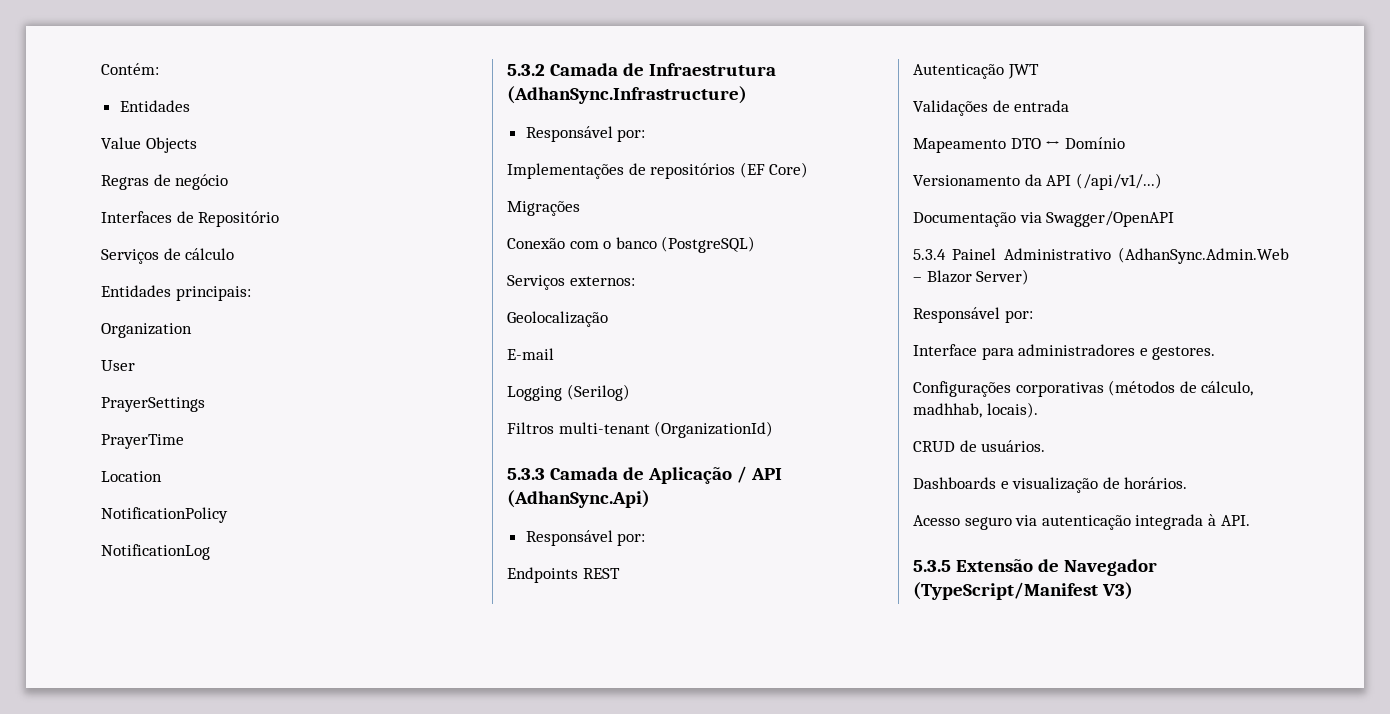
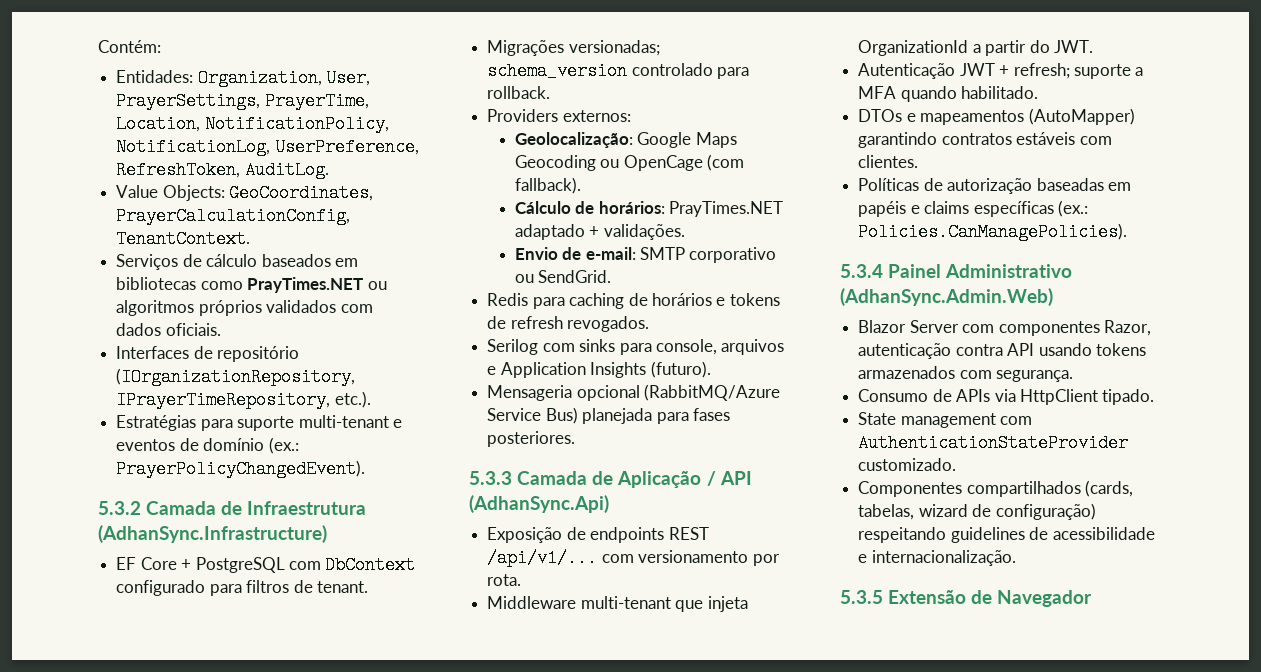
  Contém:
- Entidades
- Value Objects
- Regras de negócio
- Interfaces de Repositório
- Serviços de cálculo
- Entidades principais:
- Organization
- User
- PrayerSettings
- PrayerTime
- Location
- NotificationPolicy
- NotificationLog
+ Entidades: Organization, User, PrayerSettings, PrayerTime, Location, NotificationPolicy, NotificationLog, UserPreference, RefreshToken, AuditLog.
+ Value Objects: GeoCoordinates, PrayerCalculationConfig, TenantContext.
+ Serviços de cálculo baseados em bibliotecas como PrayTimes.NET ou algoritmos próprios validados com dados oficiais.
+ Interfaces de repositório (IOrganizationRepository, IPrayerTimeRepository, etc.).
+ Estratégias para suporte multi-tenant e eventos de domínio (ex.: PrayerPolicyChangedEvent).
  5.3.2 Camada de Infraestrutura (AdhanSync.Infrastructure)
- Responsável por:
- Implementações de repositórios (EF Core)
- Migrações
- Conexão com o banco (PostgreSQL)
- Serviços externos:
- Geolocalização
- E-mail
- Logging (Serilog)
- Filtros multi-tenant (OrganizationId)
+ EF Core + PostgreSQL com DbContext configurado para filtros de tenant.
+ Migrações versionadas; schema_version controlado para rollback.
+ Providers externos:
+ Geolocalização: Google Maps Geocoding ou OpenCage (com fallback).
+ Cálculo de horários: PrayTimes.NET adaptado + validações.
+ Envio de e-mail: SMTP corporativo ou SendGrid.
+ Redis para caching de horários e tokens de refresh revogados.
+ Serilog com sinks para console, arquivos e Application Insights (futuro).
+ Mensageria opcional (RabbitMQ/Azure Service Bus) planejada para fases posteriores.
  5.3.3 Camada de Aplicação / API (AdhanSync.Api)
- Responsável por:
- Endpoints REST
- Autenticação JWT
- Validações de entrada
- Mapeamento DTO ↔ Domínio
- Versionamento da API (/api/v1/...)
- Documentação via Swagger/OpenAPI
- 5.3.4 Painel Administrativo (AdhanSync.Admin.Web – Blazor Server)
- Responsável por:
- Interface para administradores e gestores.
- Configurações corporativas (métodos de cálculo, madhhab, locais).
- CRUD de usuários.
- Dashboards e visualização de horários.
- Acesso seguro via autenticação integrada à API.
+ Exposição de endpoints REST /api/v1/... com versionamento por rota.
+ Middleware multi-tenant que injeta OrganizationId a partir do JWT.
+ Autenticação JWT + refresh; suporte a MFA quando habilitado.
+ DTOs e mapeamentos (AutoMapper) garantindo contratos estáveis com clientes.
+ Políticas de autorização baseadas em papéis e claims específicas (ex.: Policies.CanManagePolicies).
+ 5.3.4 Painel Administrativo (AdhanSync.Admin.Web)
+ Blazor Server com componentes Razor, autenticação contra API usando tokens armazenados com segurança.
+ Consumo de APIs via HttpClient tipado.
+ State management com AuthenticationStateProvider customizado.
+ Componentes compartilhados (cards, tabelas, wizard de configuração) respeitando guidelines de acessibilidade e internacionalização.
- 5.3.5 Extensão de Navegador (TypeScript/Manifest V3)
+ 5.3.5 Extensão de Navegador

